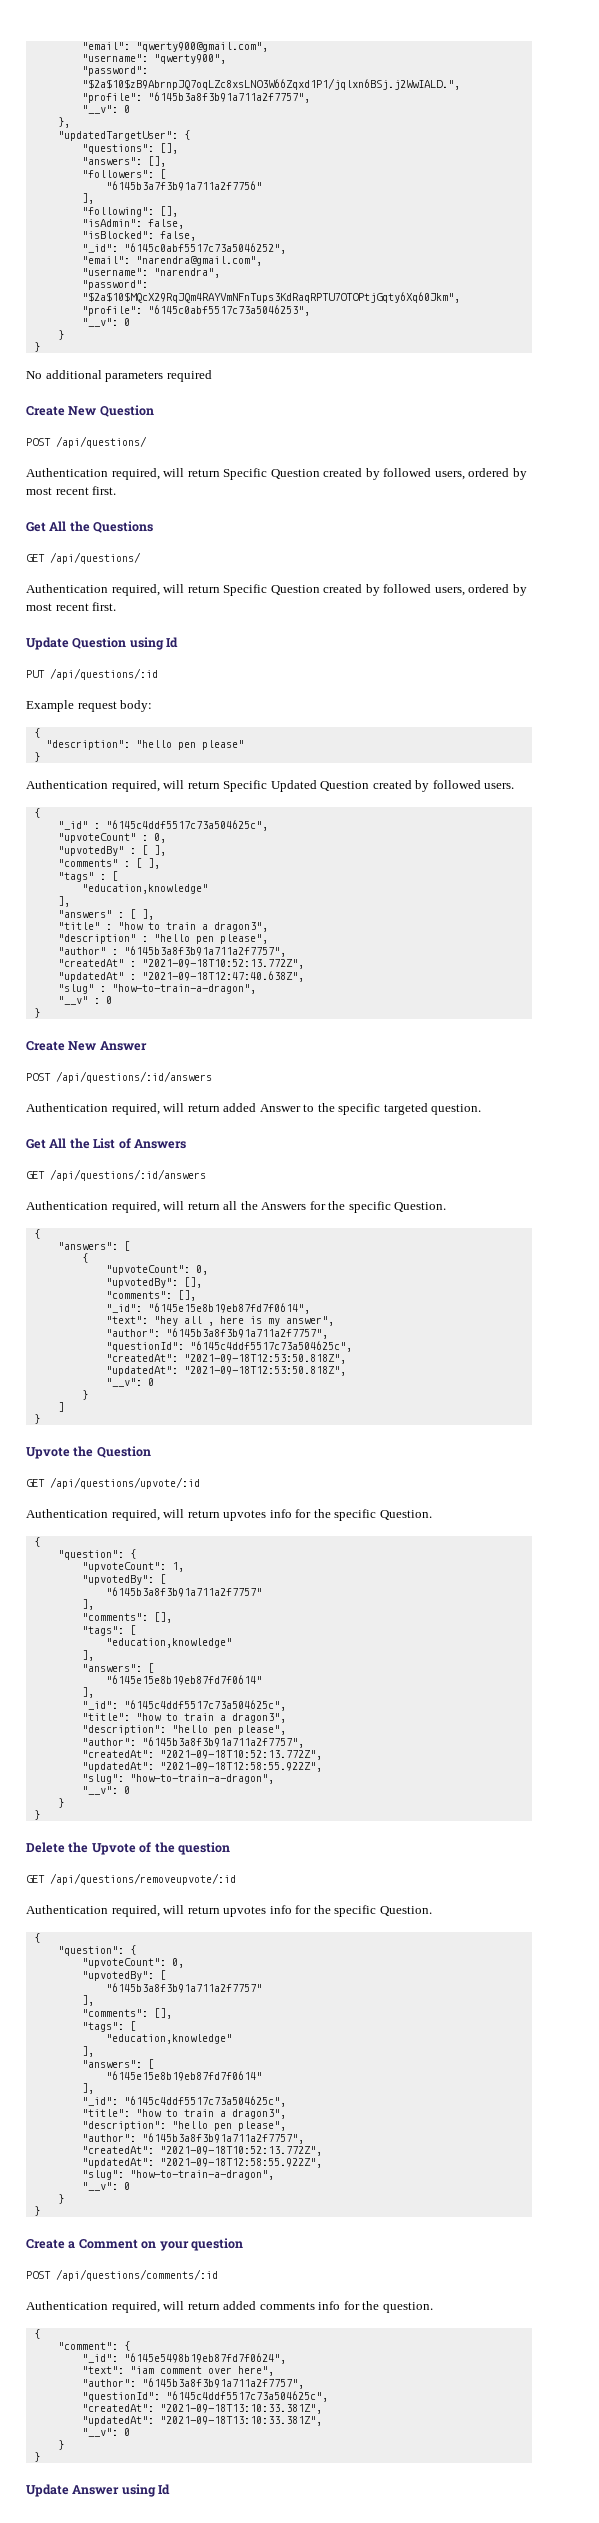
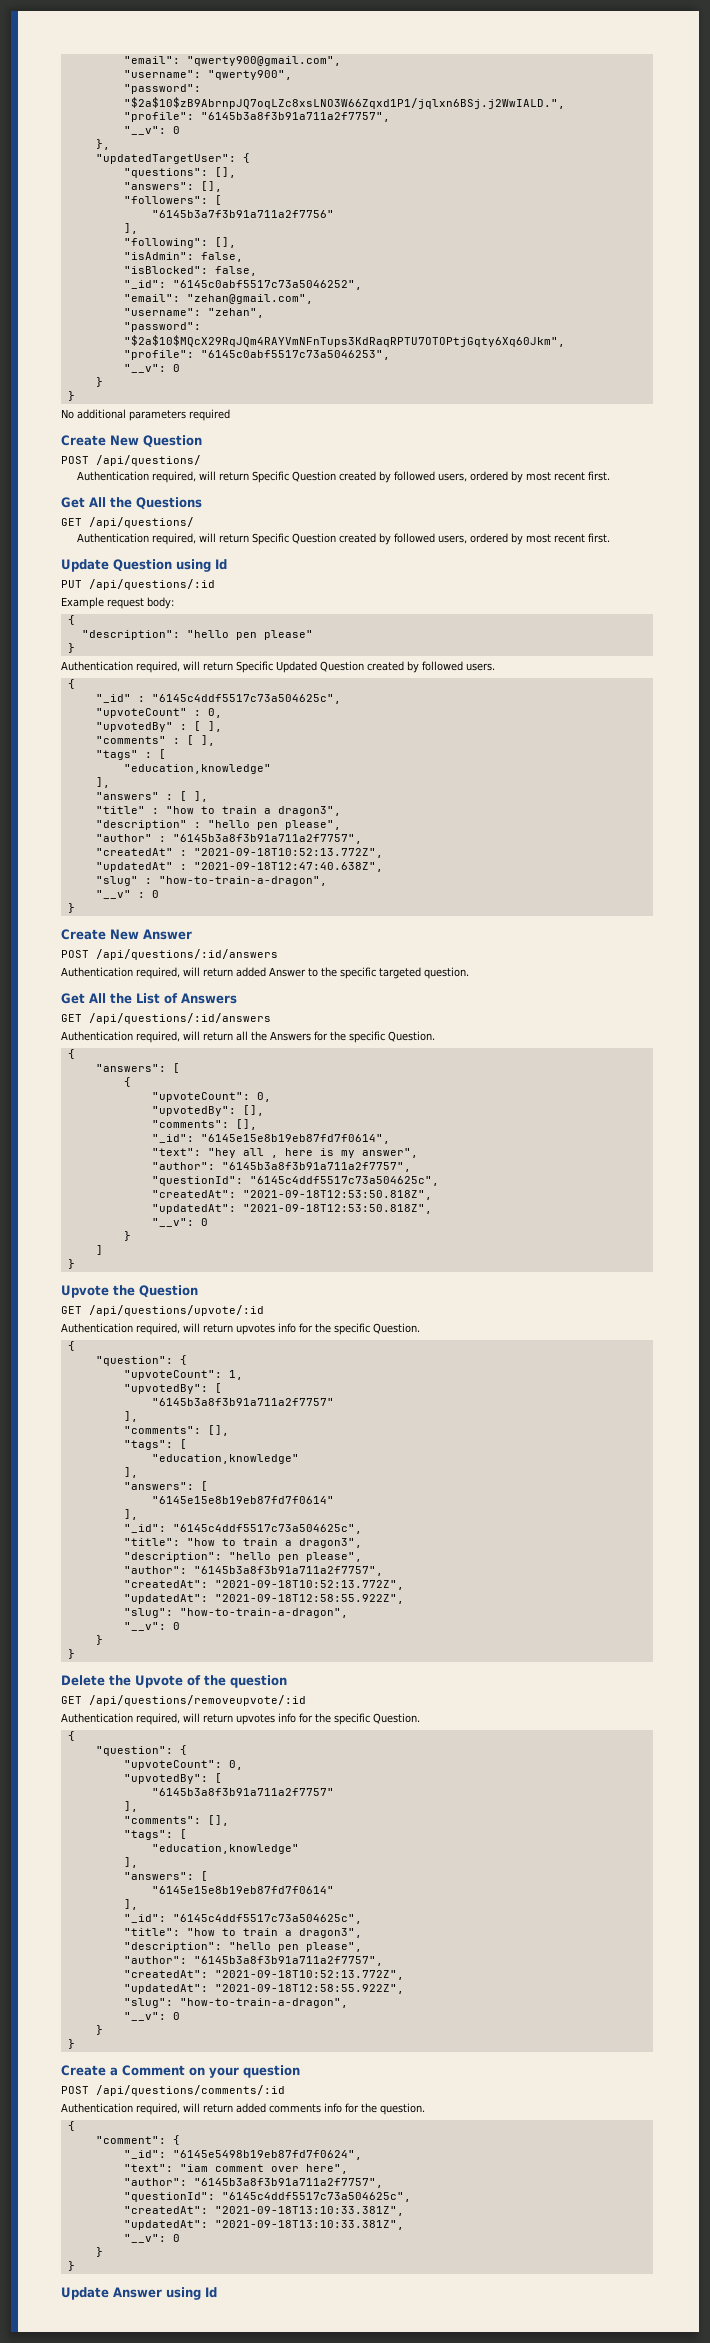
- "email": "narendra@gmail.com",
- "username": "narendra",
+ "email": "zehan@gmail.com",
+ "username": "zehan",

